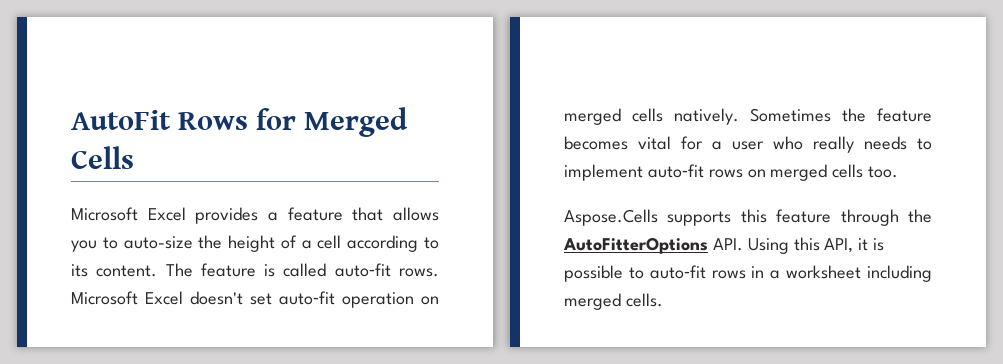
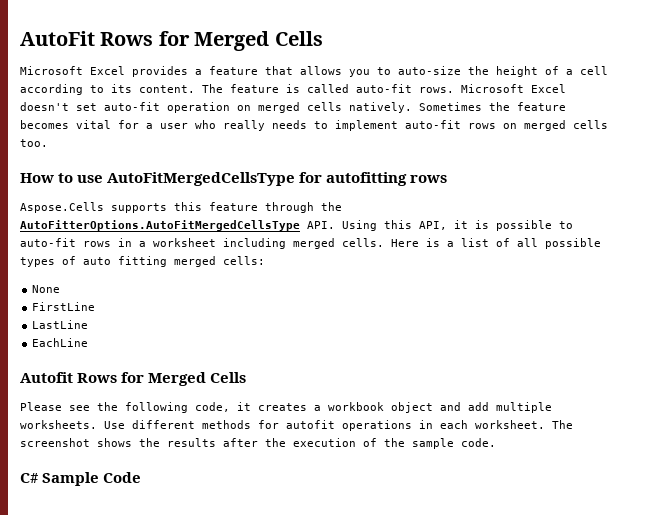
+ How to use AutoFitMergedCellsType for autofitting rows
- Aspose.Cells supports this feature through the AutoFitterOptions API. Using this API, it is possible to auto‑fit rows in a worksheet including merged cells.
+ Aspose.Cells supports this feature through the AutoFitterOptions.AutoFitMergedCellsType API. Using this API, it is possible to auto‑fit rows in a worksheet including merged cells.
+ Here is a list of all possible types of auto fitting merged cells:
+ None
+ FirstLine
+ LastLine
+ EachLine
+ Autofit Rows for Merged Cells
+ Please see the following code, it creates a workbook object and add multiple worksheets. Use different methods for autofit operations in each worksheet. The screenshot shows the results after the execution of the sample code.
+ C# Sample Code

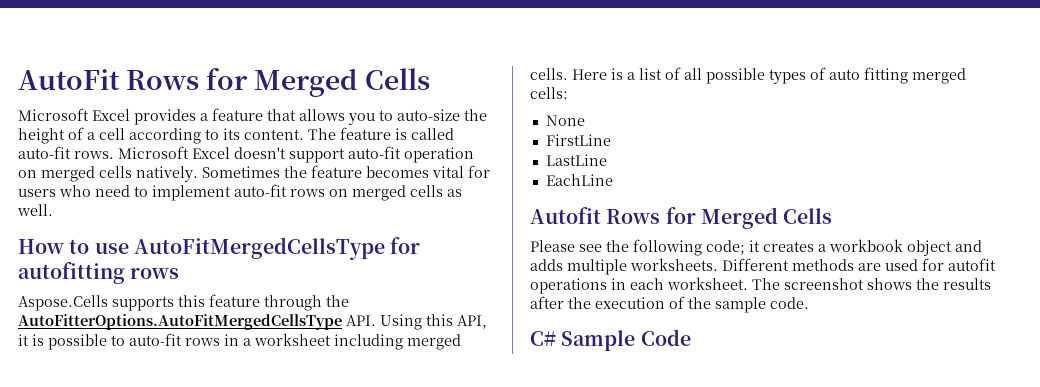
- Microsoft Excel doesn't set auto‑fit operation on merged cells natively.
+ Microsoft Excel doesn't support auto‑fit operation on merged cells natively.
- Sometimes the feature becomes vital for a user who really needs to implement auto‑fit rows on merged cells too.
+ Sometimes the feature becomes vital for users who need to implement auto‑fit rows on merged cells as well.
- Please see the following code, it creates a workbook object and add multiple worksheets.
+ Please see the following code; it creates a workbook object and adds multiple worksheets.
- Use different methods for autofit operations in each worksheet.
+ Different methods are used for autofit operations in each worksheet.

